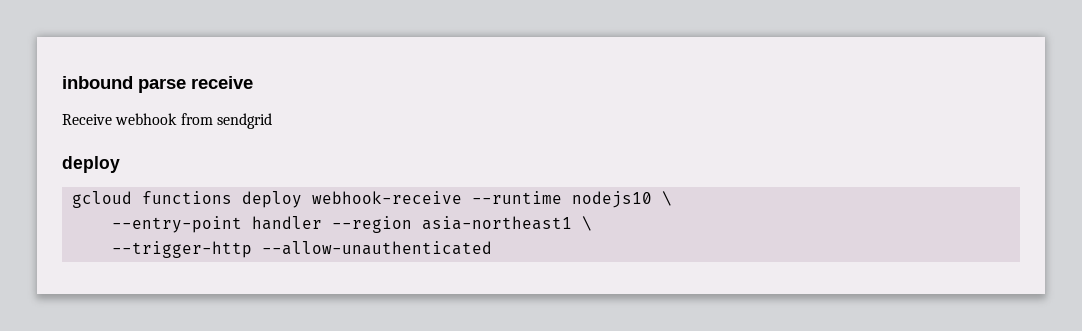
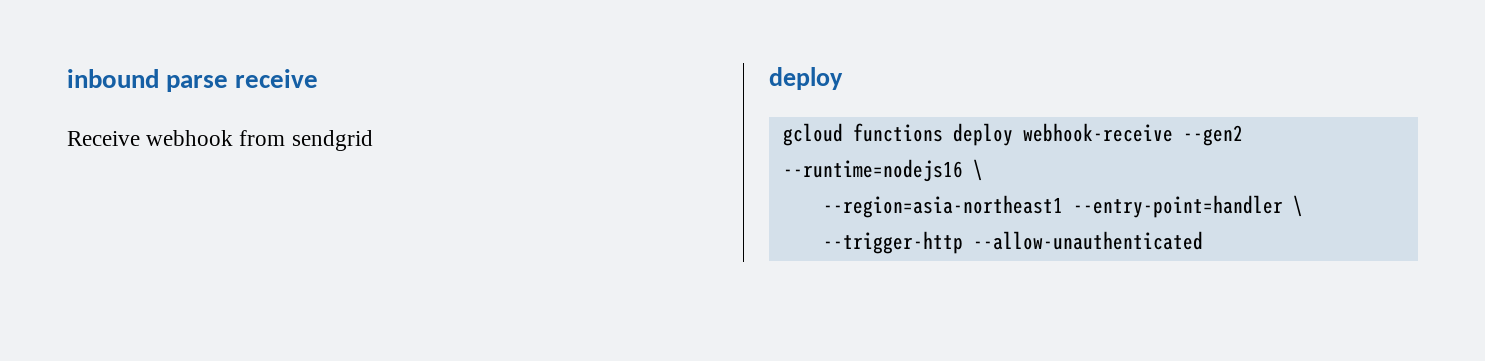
- gcloud functions deploy webhook-receive --runtime nodejs10 \
- --entry-point handler --region asia-northeast1 \
+ gcloud functions deploy webhook-receive --gen2 --runtime=nodejs16 \
+ --region=asia-northeast1 --entry-point=handler \

